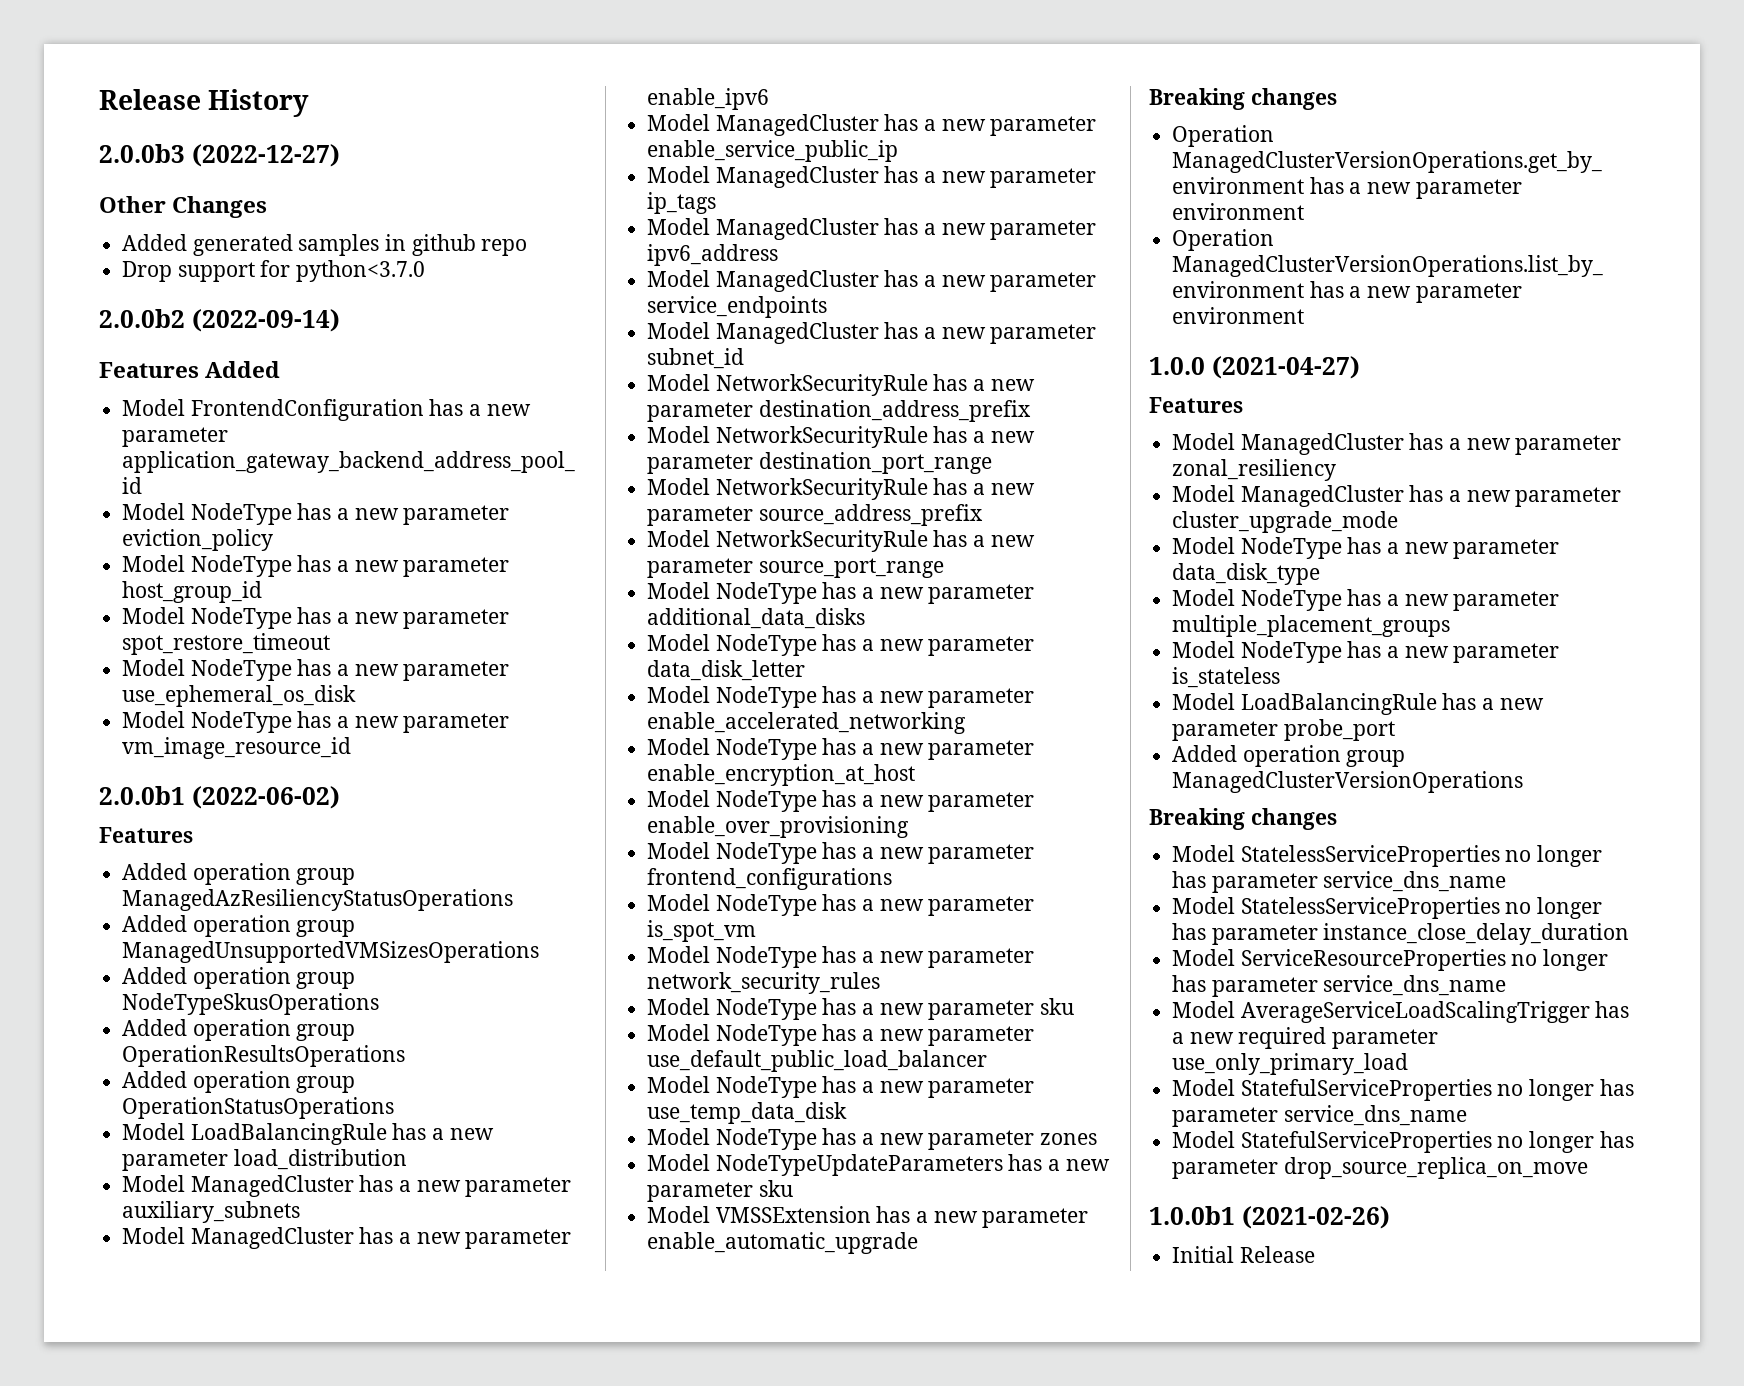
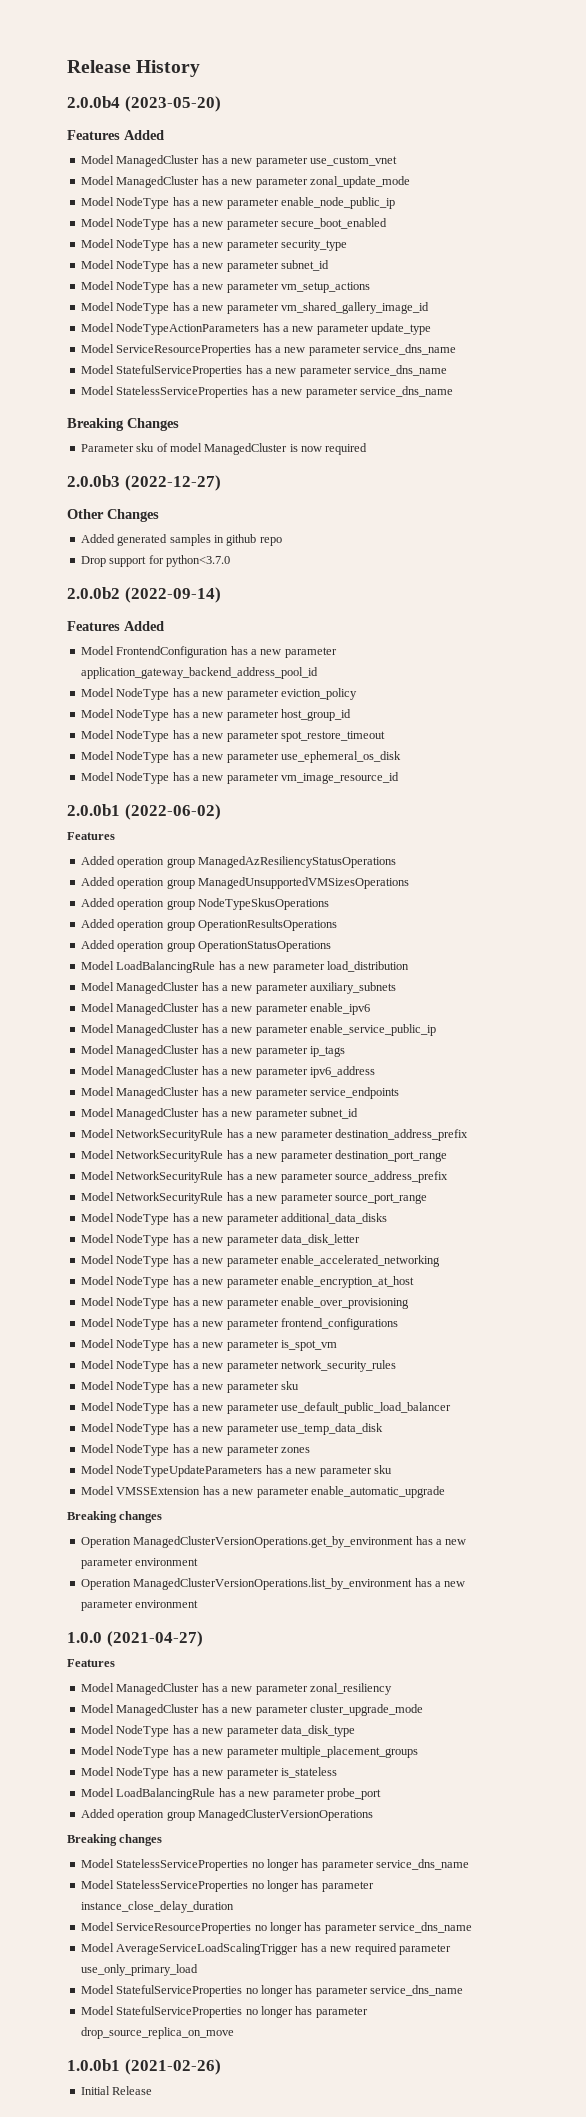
+ 2.0.0b4 (2023-05-20)
+ Features Added
+ Model ManagedCluster has a new parameter use_custom_vnet
+ Model ManagedCluster has a new parameter zonal_update_mode
+ Model NodeType has a new parameter enable_node_public_ip
+ Model NodeType has a new parameter secure_boot_enabled
+ Model NodeType has a new parameter security_type
+ Model NodeType has a new parameter subnet_id
+ Model NodeType has a new parameter vm_setup_actions
+ Model NodeType has a new parameter vm_shared_gallery_image_id
+ Model NodeTypeActionParameters has a new parameter update_type
+ Model ServiceResourceProperties has a new parameter service_dns_name
+ Model StatefulServiceProperties has a new parameter service_dns_name
+ Model StatelessServiceProperties has a new parameter service_dns_name
+ Breaking Changes
+ Parameter sku of model ManagedCluster is now required

